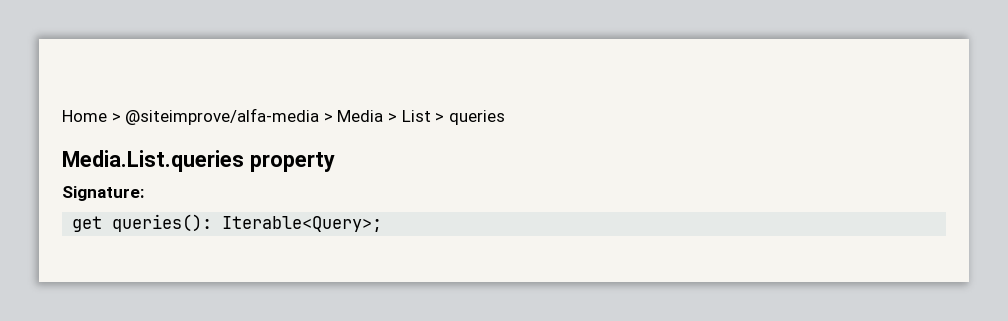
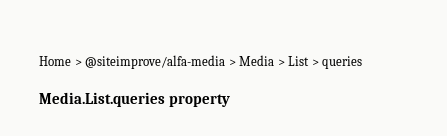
- Signature:
- get queries(): Iterable<Query>;

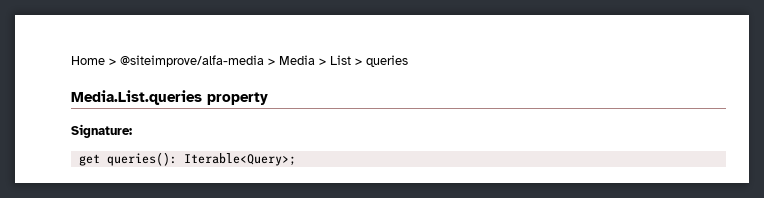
+ Signature:
+ get queries(): Iterable<Query>;

